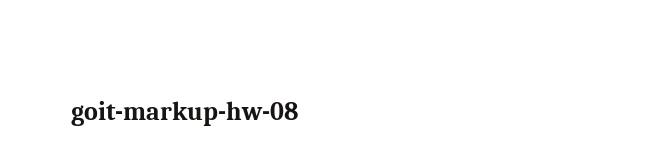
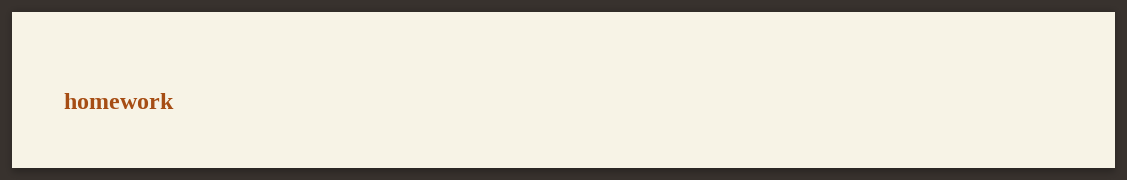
- goit-markup-hw-08
+ homework

